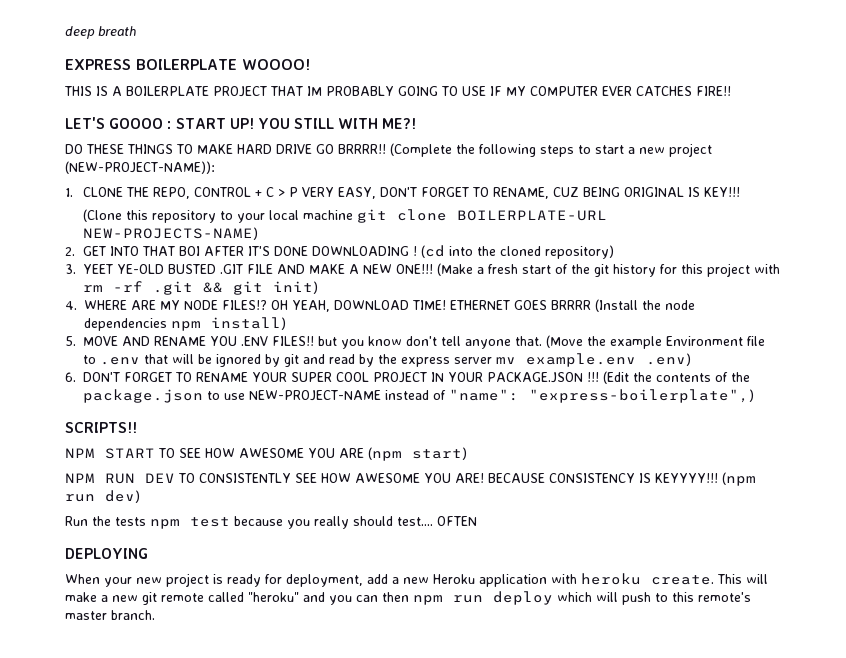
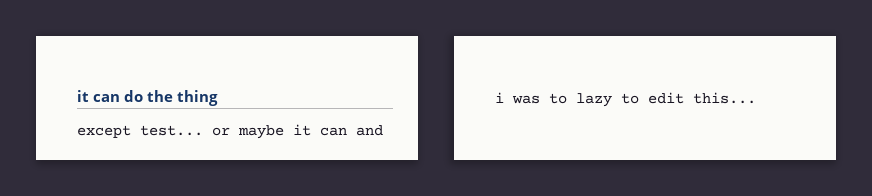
- deep breath
- EXPRESS BOILERPLATE WOOOO!
- THIS IS A BOILERPLATE PROJECT THAT IM PROBABLY GOING TO USE IF MY COMPUTER EVER CATCHES FIRE!!
- LET'S GOOOO : START UP! YOU STILL WITH ME?!
- DO THESE THINGS TO MAKE HARD DRIVE GO BRRRR!! (Complete the following steps to start a new project (NEW-PROJECT-NAME)):
- 1. CLONE THE REPO, CONTROL + C > P VERY EASY, DON'T FORGET TO RENAME, CUZ BEING ORIGINAL IS KEY!!!
- (Clone this repository to your local machine git clone BOILERPLATE-URL NEW-PROJECTS-NAME)
- 2. GET INTO THAT BOI AFTER IT'S DONE DOWNLOADING ! (cd into the cloned repository)
- 3. YEET YE-OLD BUSTED .GIT FILE AND MAKE A NEW ONE!!! (Make a fresh start of the git history for this project with rm -rf .git && git init)
- 4. WHERE ARE MY NODE FILES!? OH YEAH, DOWNLOAD TIME! ETHERNET GOES BRRRR (Install the node dependencies npm install)
- 5. MOVE AND RENAME YOU .ENV FILES!! but you know don't tell anyone that. (Move the example Environment file to .env that will be ignored by git and read by the express server mv example.env .env)
- 6. DON'T FORGET TO RENAME YOUR SUPER COOL PROJECT IN YOUR PACKAGE.JSON !!! (Edit the contents of the package.json to use NEW-PROJECT-NAME instead of "name": "express-boilerplate",)
- SCRIPTS!!
- NPM START TO SEE HOW AWESOME YOU ARE (npm start)
- NPM RUN DEV TO CONSISTENTLY SEE HOW AWESOME YOU ARE! BECAUSE CONSISTENCY IS KEYYYY!!! (npm run dev)
- Run the tests npm test because you really should test.... OFTEN
- DEPLOYING
- When your new project is ready for deployment, add a new Heroku application with heroku create. This will make a new git remote called "heroku" and you can then npm run deploy which will push to this remote's master branch.
+ it can do the thing
+ except test... or maybe it can and i was to lazy to edit this...

